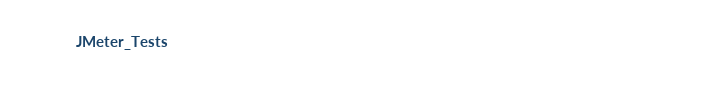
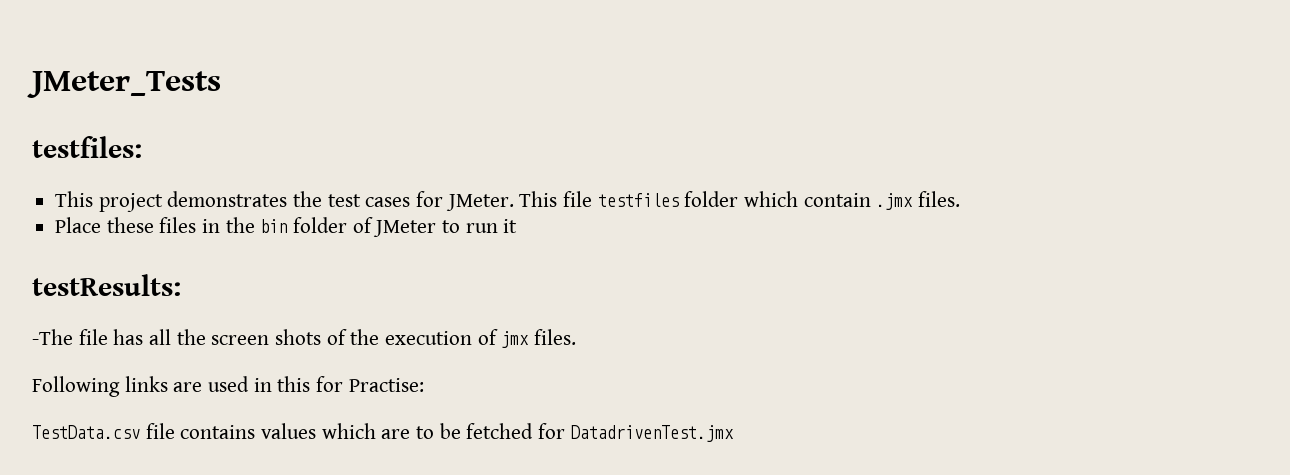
+ testfiles:
+ This project demonstrates the test cases for JMeter. This file testfiles folder which contain .jmx files.
+ Place these files in the bin folder of JMeter to run it
+ testResults:
+ -The file has all the screen shots of the execution of jmx files.
+ Following links are used in this for Practise:
+ TestData.csv file contains values which are to be fetched for DatadrivenTest.jmx

